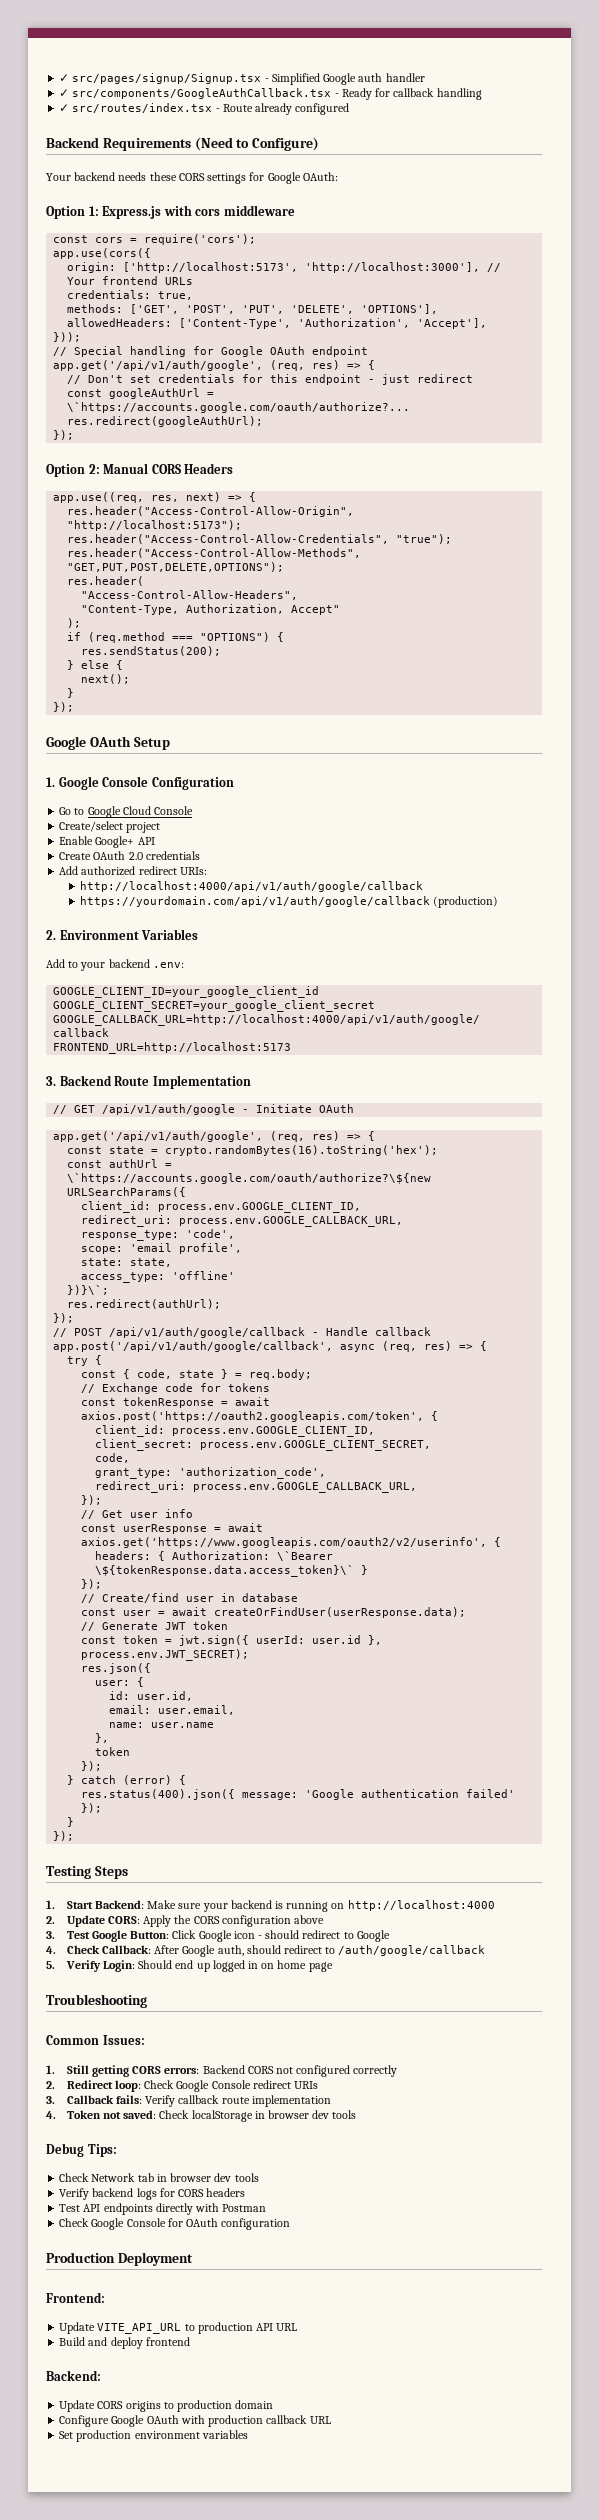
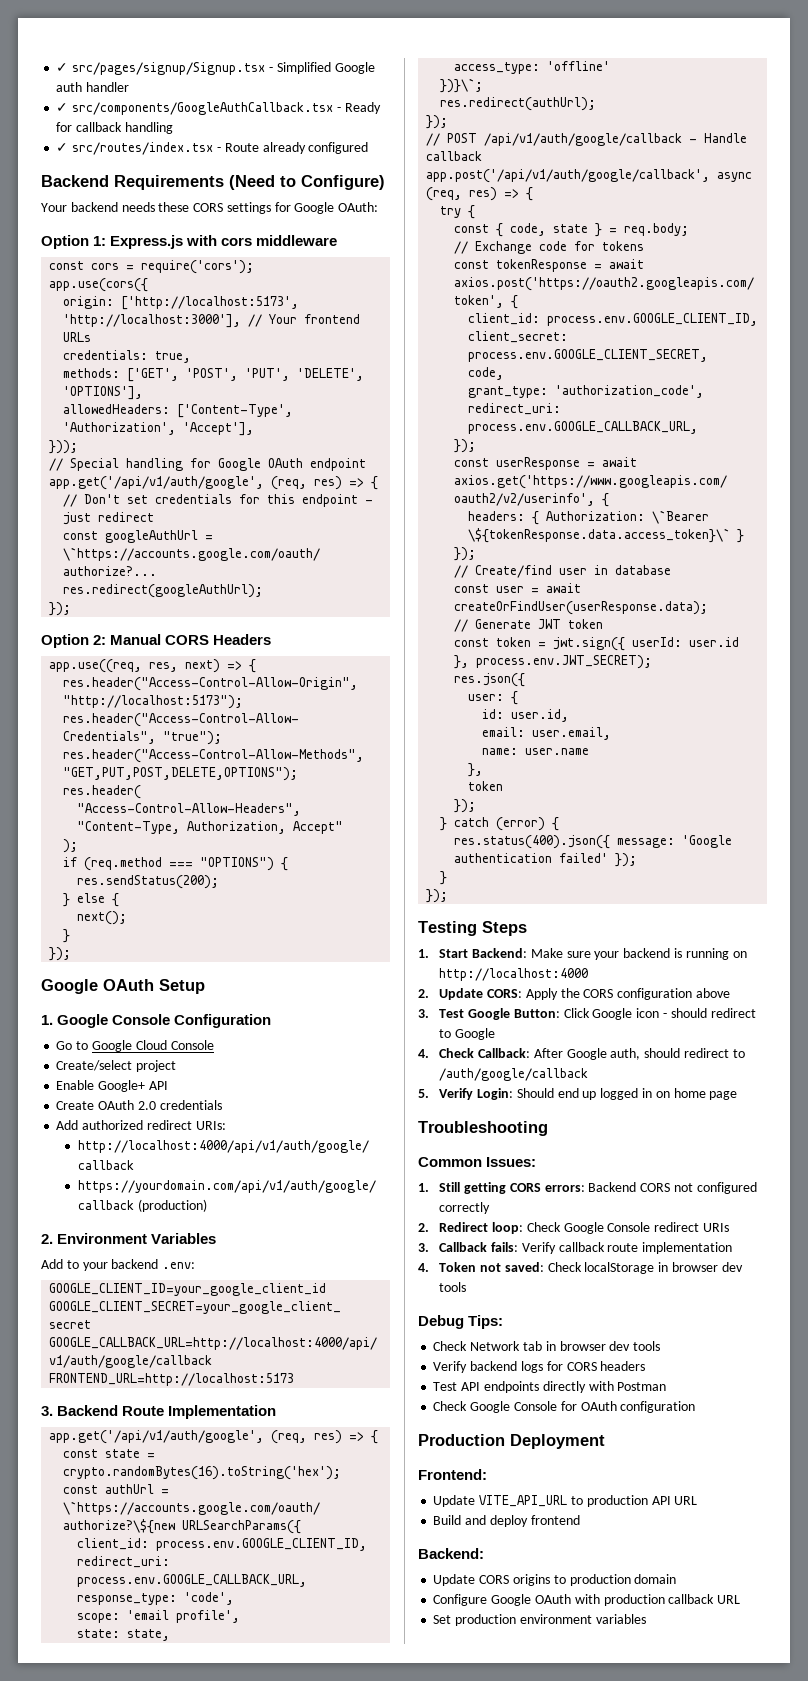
- // GET /api/v1/auth/google - Initiate OAuth
- // Get user info

